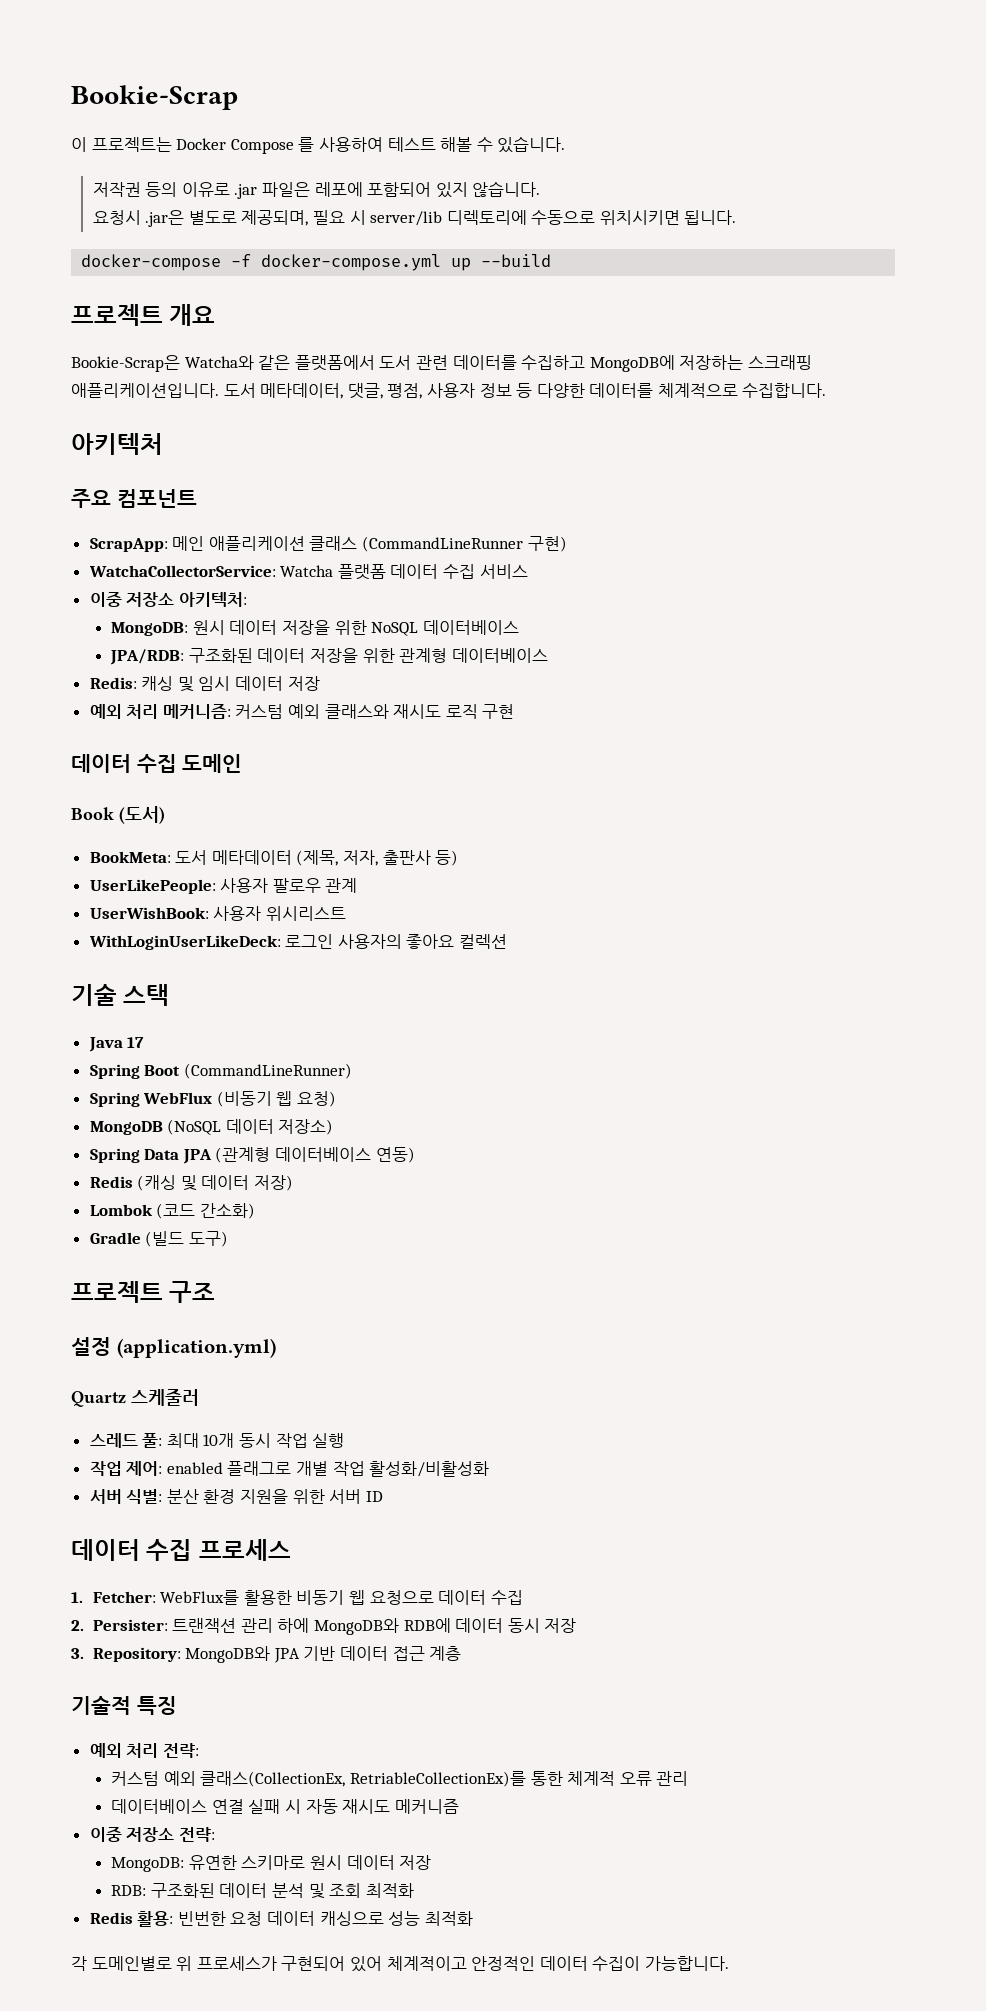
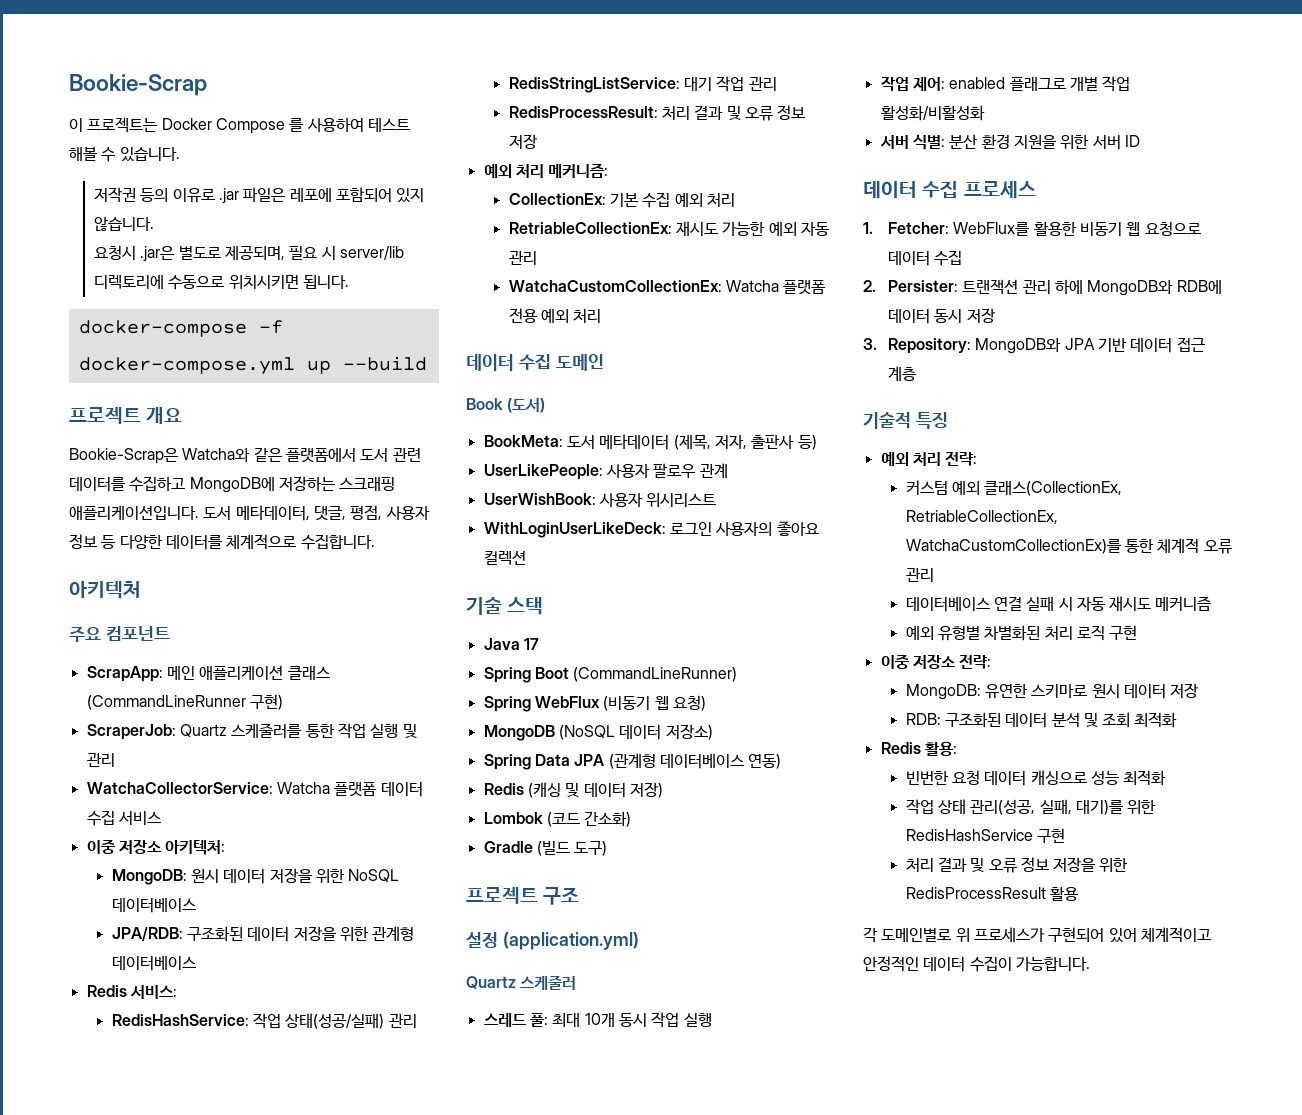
+ ScraperJob: Quartz 스케줄러를 통한 작업 실행 및 관리
- Redis: 캐싱 및 임시 데이터 저장
- 예외 처리 메커니즘: 커스텀 예외 클래스와 재시도 로직 구현
+ Redis 서비스:
+ RedisHashService: 작업 상태(성공/실패) 관리
+ RedisStringListService: 대기 작업 관리
+ RedisProcessResult: 처리 결과 및 오류 정보 저장
+ 예외 처리 메커니즘:
+ CollectionEx: 기본 수집 예외 처리
+ RetriableCollectionEx: 재시도 가능한 예외 자동 관리
+ WatchaCustomCollectionEx: Watcha 플랫폼 전용 예외 처리
- 커스텀 예외 클래스(CollectionEx, RetriableCollectionEx)를 통한 체계적 오류 관리
+ 커스텀 예외 클래스(CollectionEx, RetriableCollectionEx, WatchaCustomCollectionEx)를 통한 체계적 오류 관리
+ 예외 유형별 차별화된 처리 로직 구현
- Redis 활용: 빈번한 요청 데이터 캐싱으로 성능 최적화
+ Redis 활용:
+ 빈번한 요청 데이터 캐싱으로 성능 최적화
+ 작업 상태 관리(성공, 실패, 대기)를 위한 RedisHashService 구현
+ 처리 결과 및 오류 정보 저장을 위한 RedisProcessResult 활용

